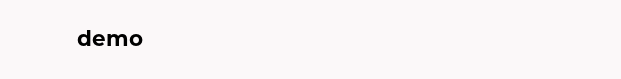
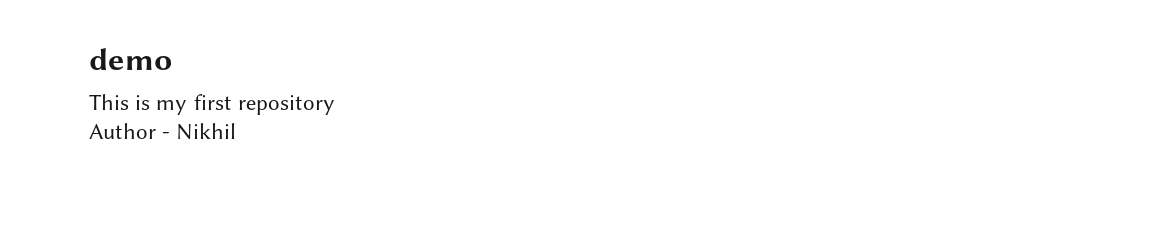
+ This is my first repository
+ Author - Nikhil

